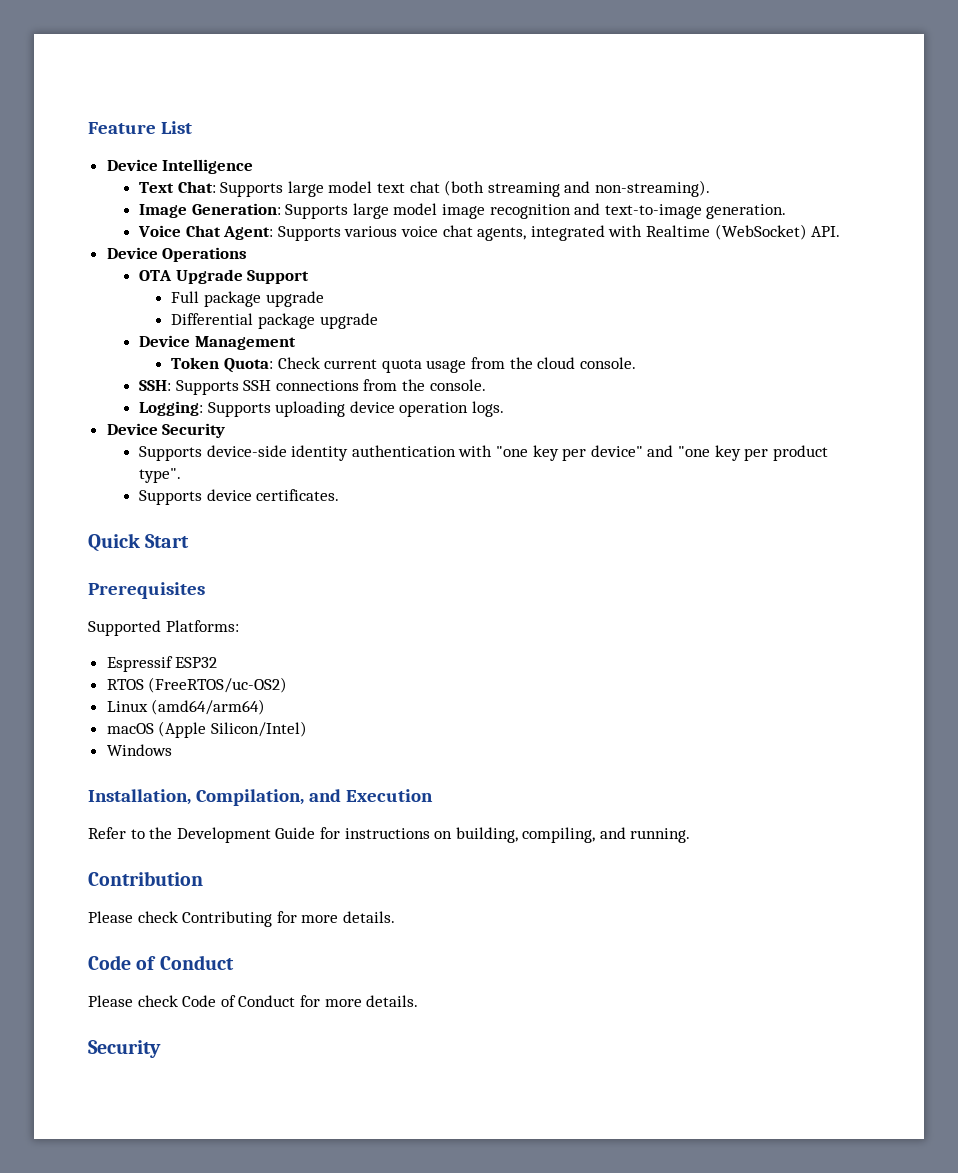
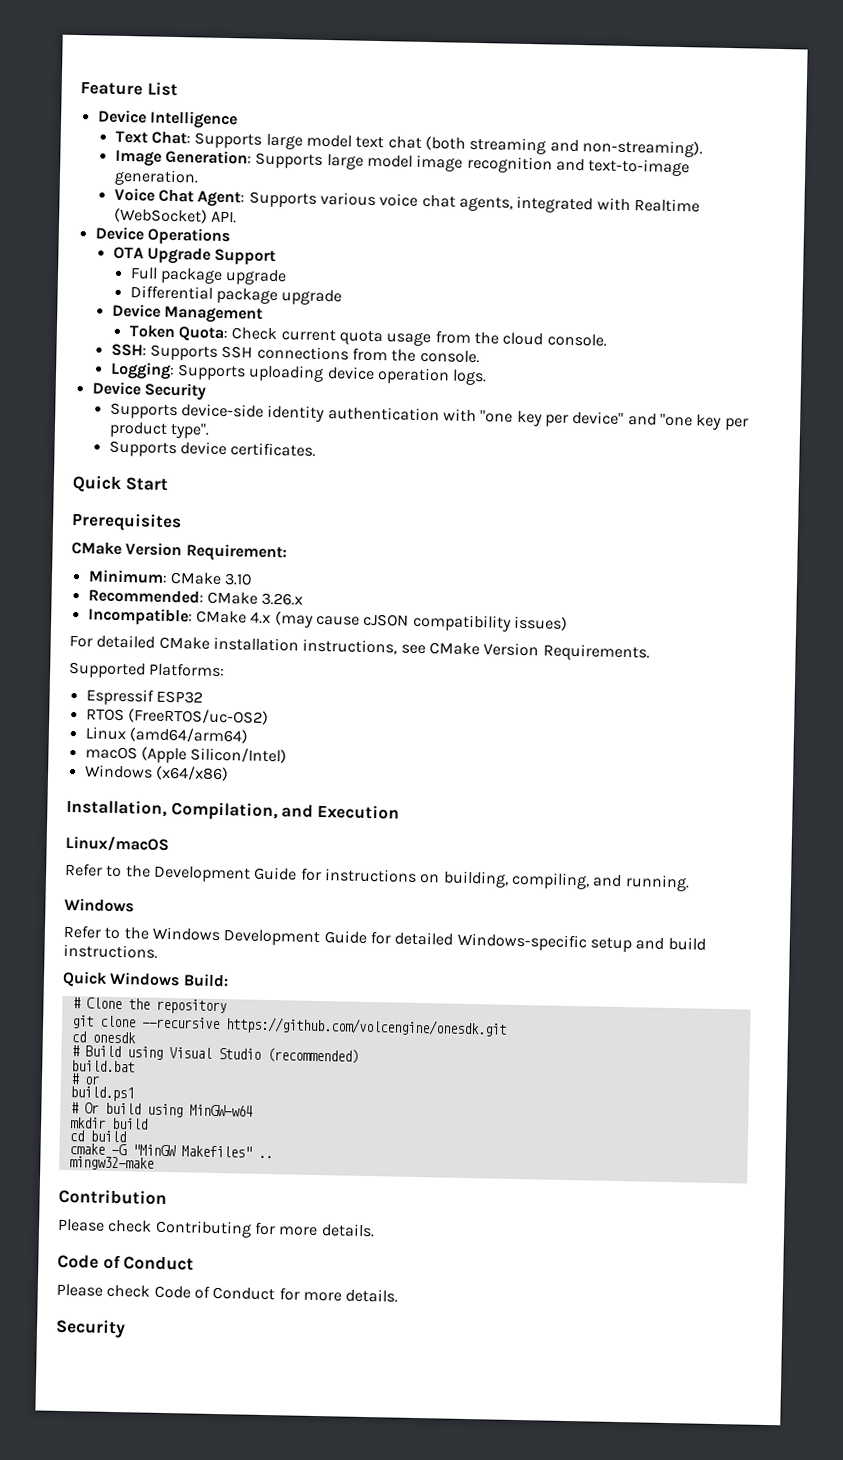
+ CMake Version Requirement:
+ Minimum: CMake 3.10
+ Recommended: CMake 3.26.x
+ Incompatible: CMake 4.x (may cause cJSON compatibility issues)
+ For detailed CMake installation instructions, see CMake Version Requirements.
- Windows
+ Windows (x64/x86)
+ Linux/macOS
  Refer to the Development Guide for instructions on building, compiling, and running.
+ Windows
+ Refer to the Windows Development Guide for detailed Windows-specific setup and build instructions.
+ Quick Windows Build:
+ # Clone the repository
+ git clone --recursive https://github.com/volcengine/onesdk.git
+ cd onesdk
+ # Build using Visual Studio (recommended)
+ build.bat
+ # or
+ build.ps1
+ # Or build using MinGW-w64
+ mkdir build
+ cd build
+ cmake -G "MinGW Makefiles" ..
+ mingw32-make

